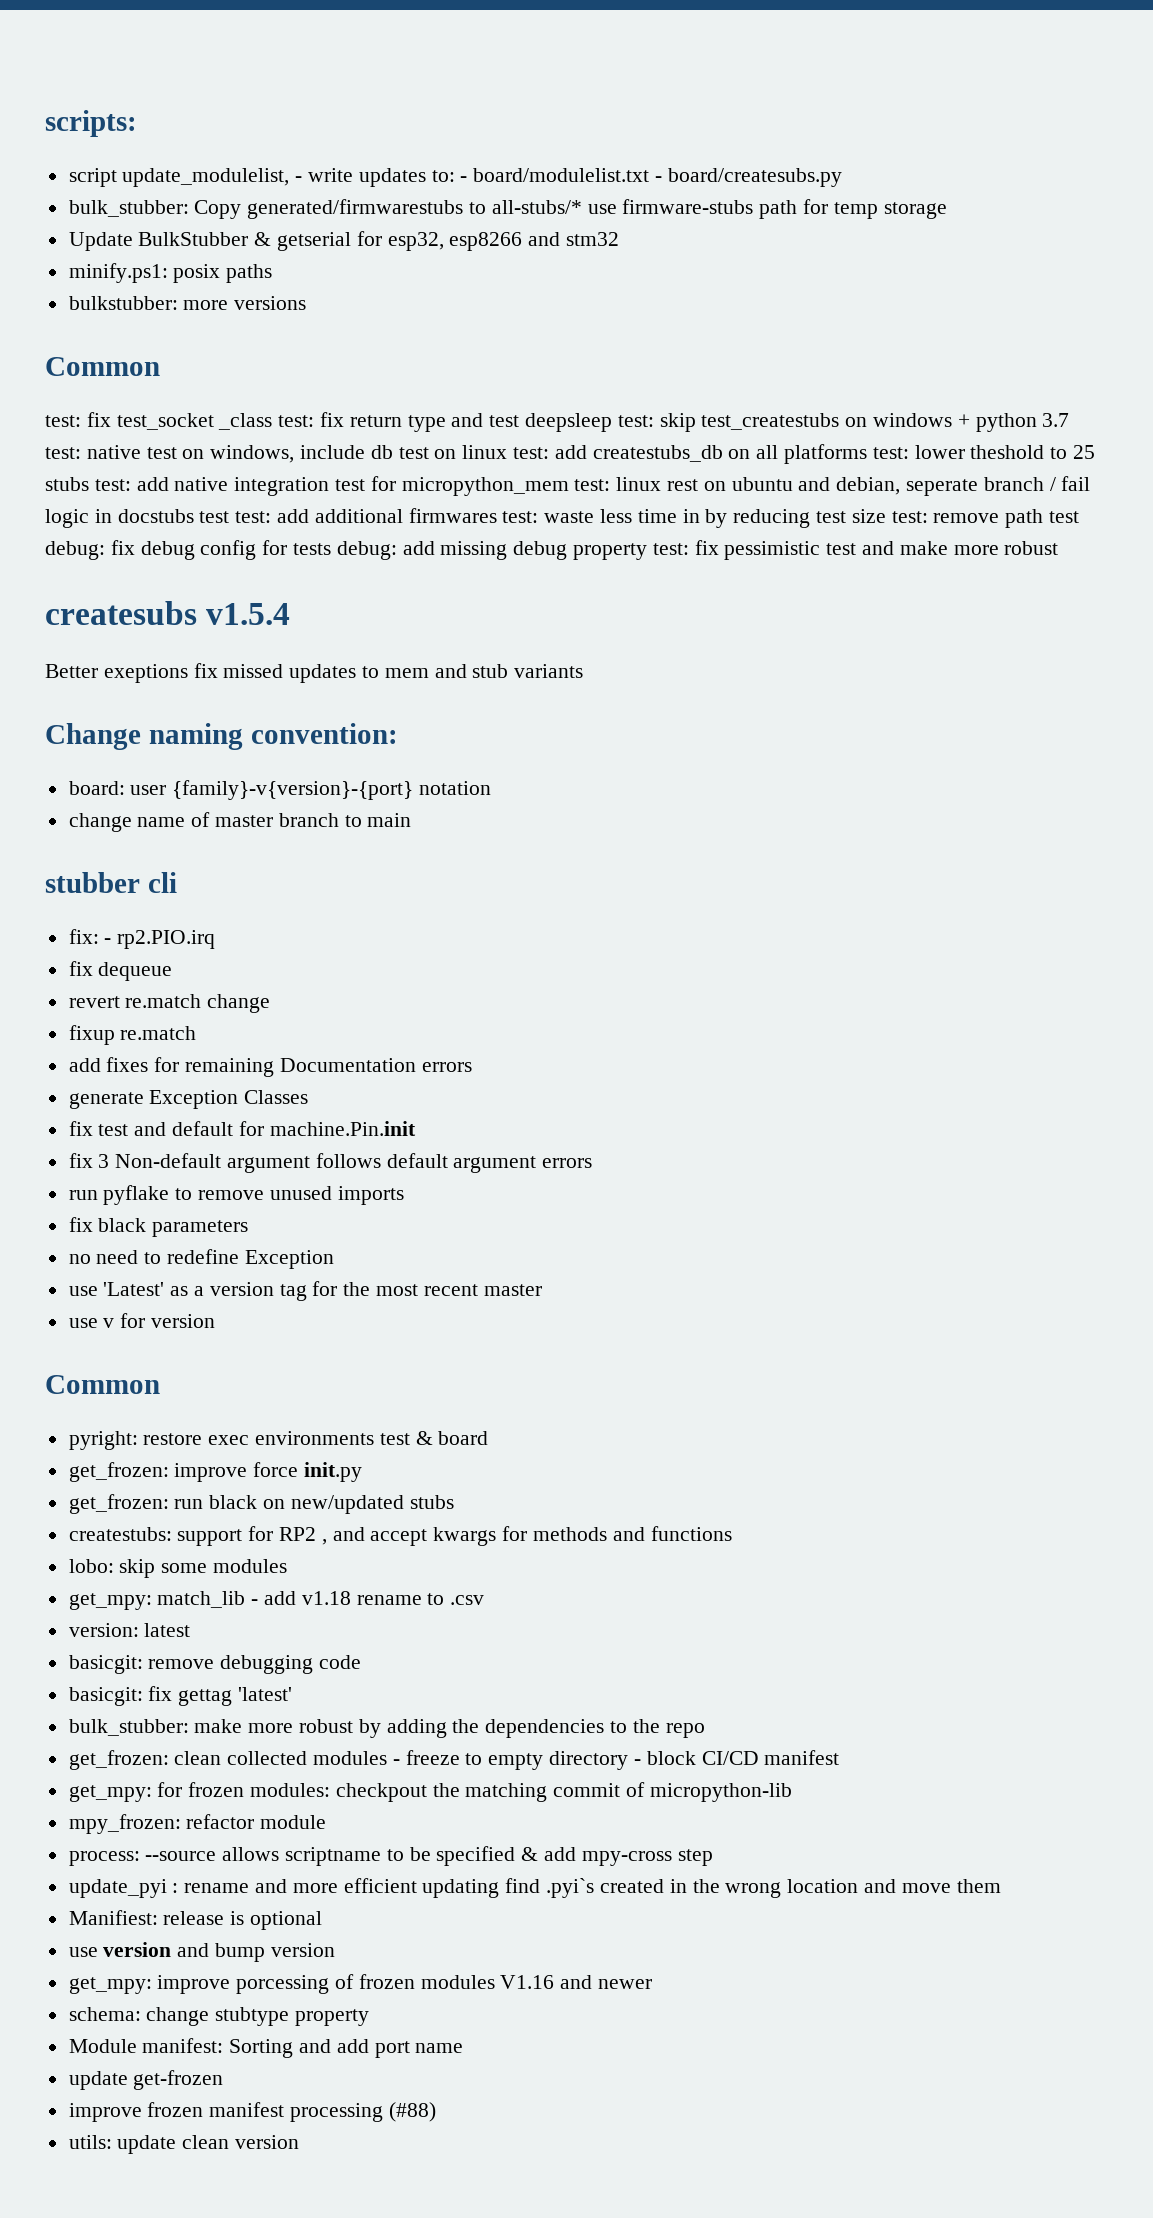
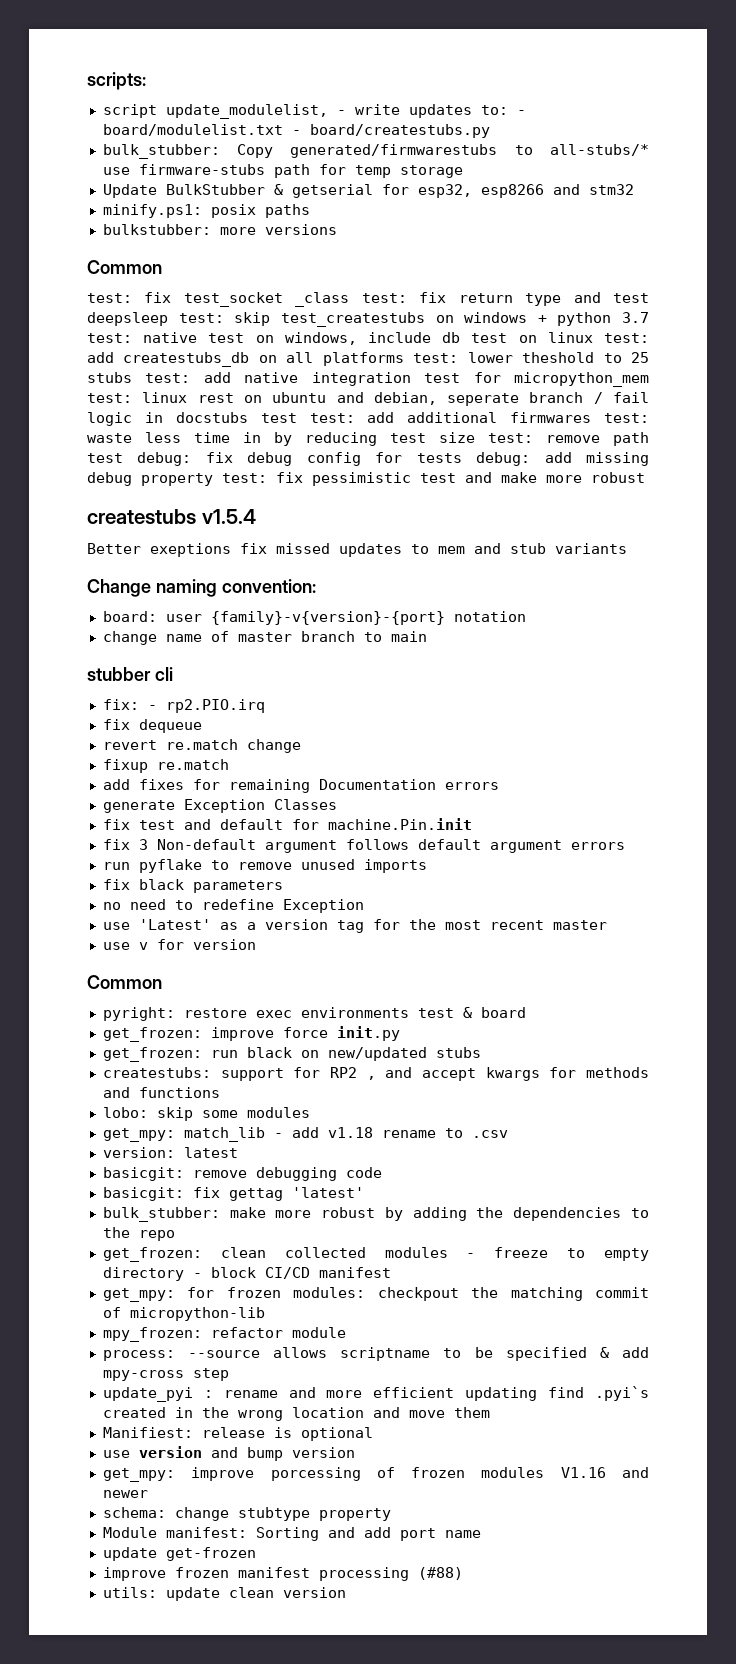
- script update_modulelist, - write updates to: - board/modulelist.txt - board/createsubs.py
+ script update_modulelist, - write updates to: - board/modulelist.txt - board/createstubs.py
- createsubs v1.5.4
+ createstubs v1.5.4

